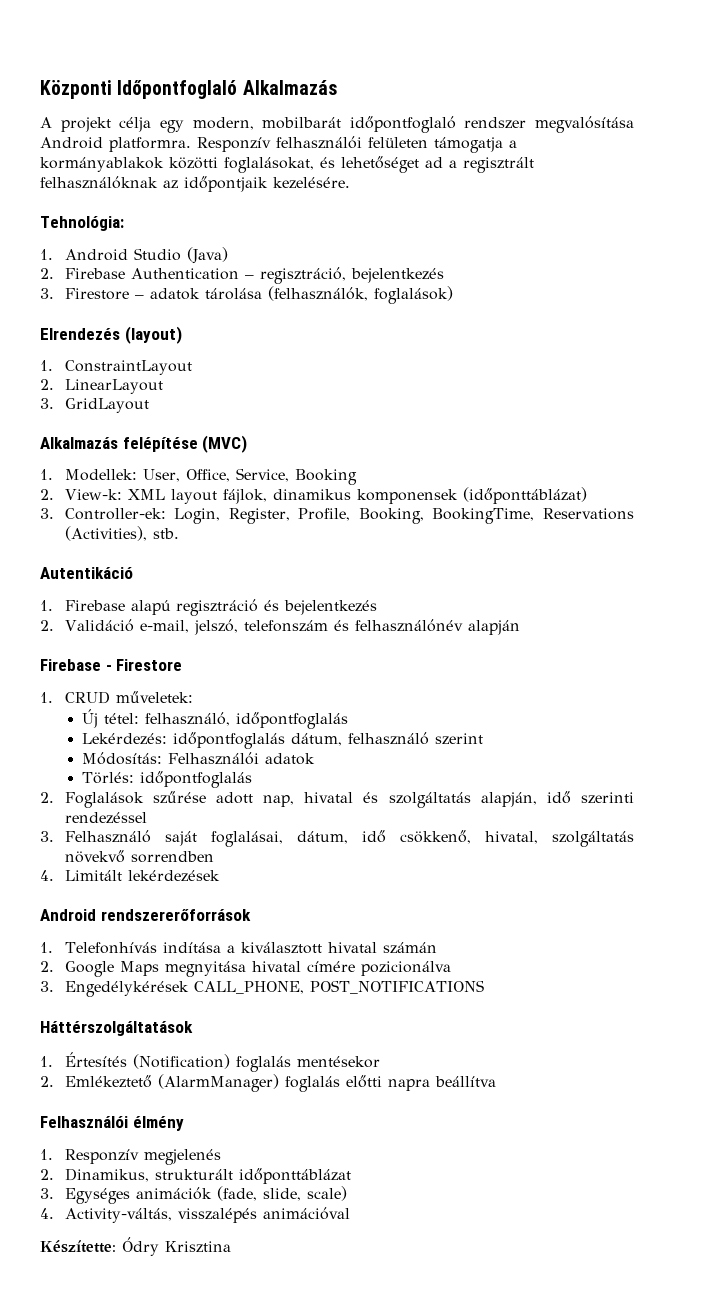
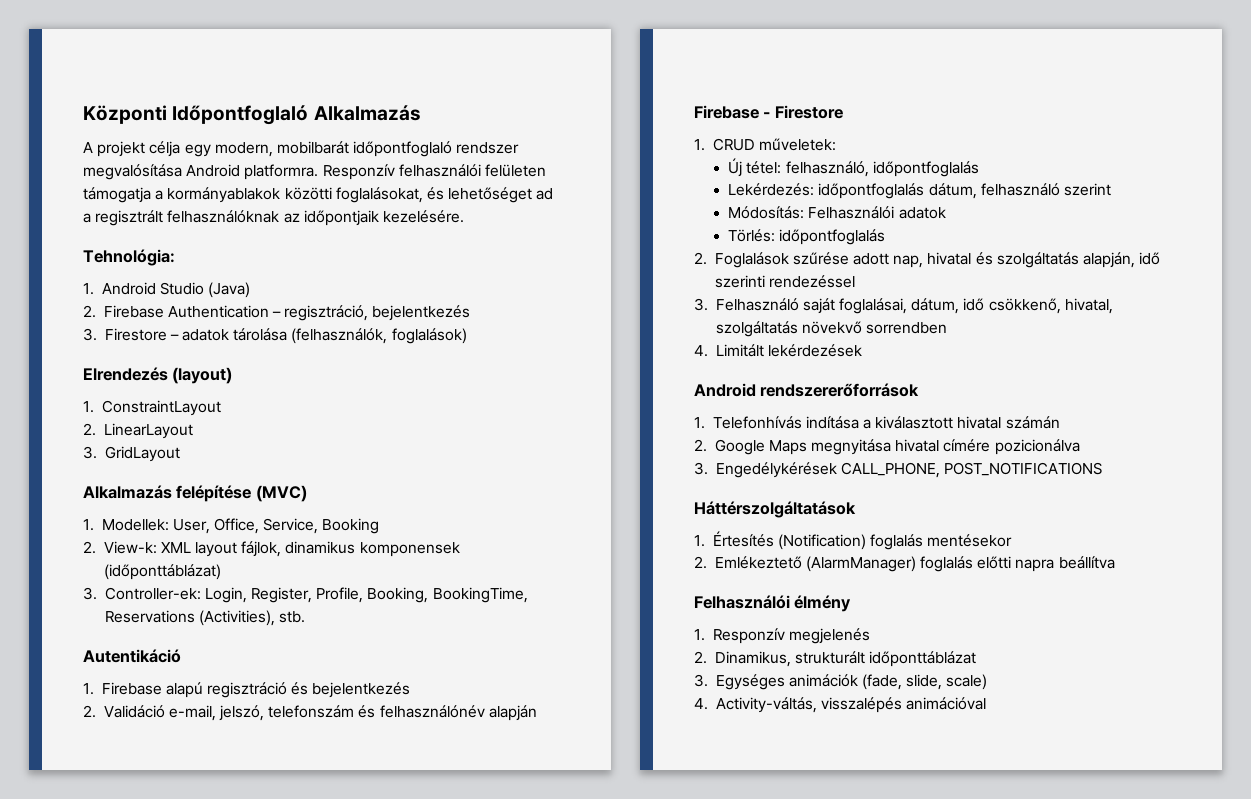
- Készítette: Ódry Krisztina

